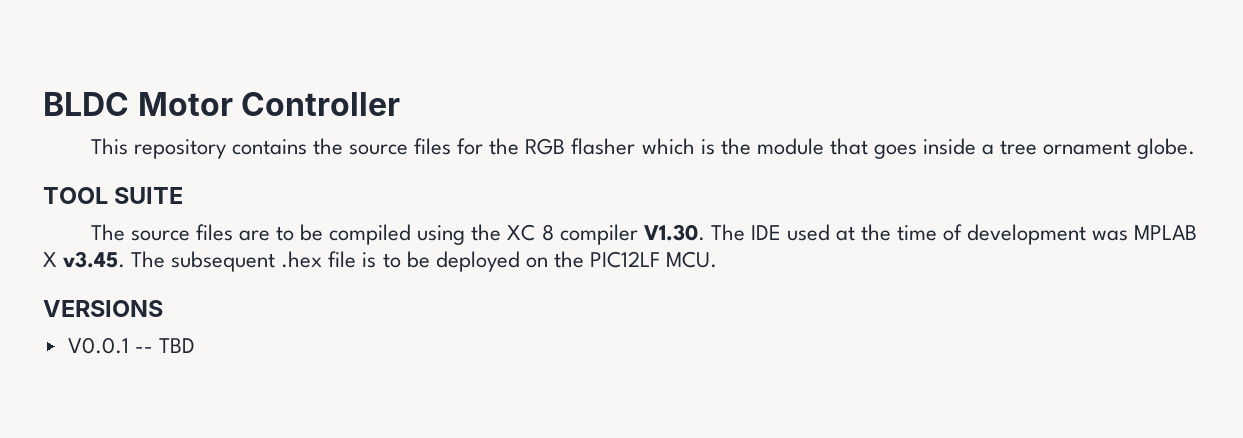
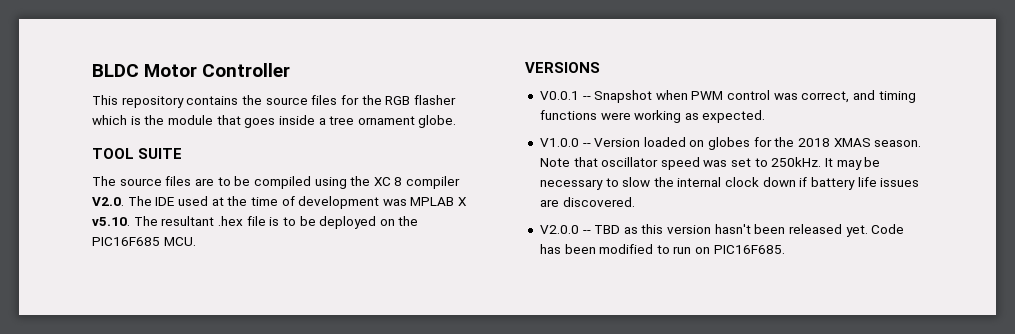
- The source files are to be compiled using the XC 8 compiler V1.30. The IDE used at the time of development was MPLAB X v3.45. The subsequent .hex file is to be deployed on the PIC12LF MCU.
+ The source files are to be compiled using the XC 8 compiler V2.0. The IDE used at the time of development was MPLAB X v5.10. The resultant .hex file is to be deployed on the PIC16F685 MCU.
- V0.0.1 -- TBD
+ V0.0.1 -- Snapshot when PWM control was correct, and timing functions were working as expected.
+ V1.0.0 -- Version loaded on globes for the 2018 XMAS season. Note that oscillator speed was set to 250kHz. It may be necessary to slow the internal clock down if battery life issues are discovered.
+ V2.0.0 -- TBD as this version hasn't been released yet. Code has been modified to run on PIC16F685.

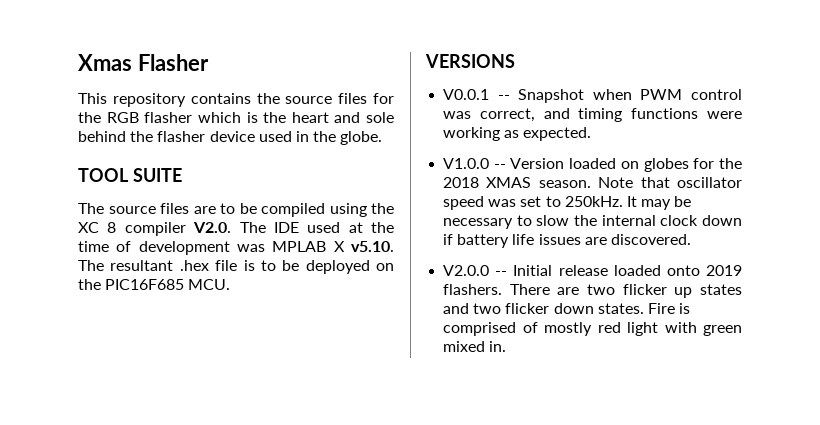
- BLDC Motor Controller
+ Xmas Flasher
- This repository contains the source files for the RGB flasher which is the module that goes inside a tree ornament globe.
+ This repository contains the source files for the RGB flasher which is the heart and sole behind the flasher device used in the globe.
- V2.0.0 -- TBD as this version hasn't been released yet. Code has been modified to run on PIC16F685.
+ V2.0.0 -- Initial release loaded onto 2019 flashers. There are two flicker up states and two flicker down states. Fire is comprised of mostly red light with green mixed in.

